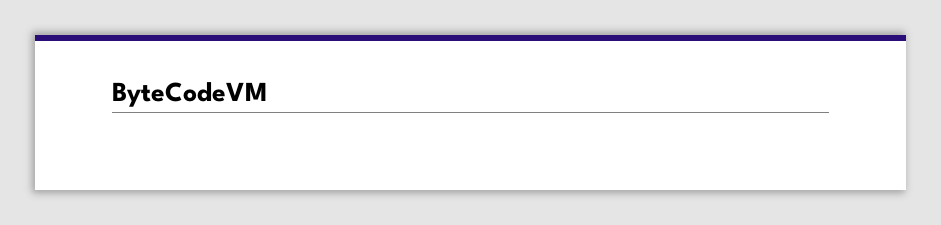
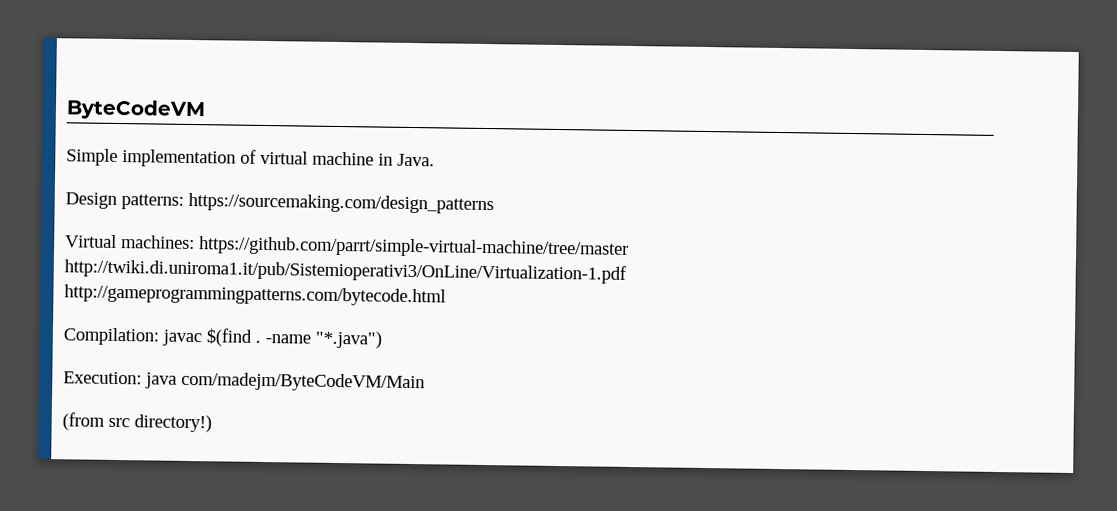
+ Simple implementation of virtual machine in Java.
+ Design patterns: https://sourcemaking.com/design_patterns
+ Virtual machines: https://github.com/parrt/simple-virtual-machine/tree/master http://twiki.di.uniroma1.it/pub/Sistemioperativi3/OnLine/Virtualization-1.pdf http://gameprogrammingpatterns.com/bytecode.html
+ Compilation: javac $(find . -name "*.java")
+ Execution: java com/madejm/ByteCodeVM/Main
+ (from src directory!)

